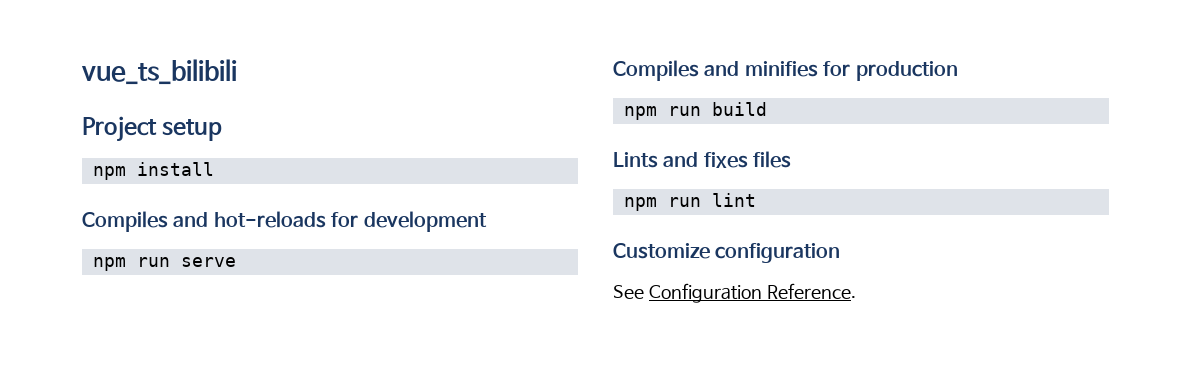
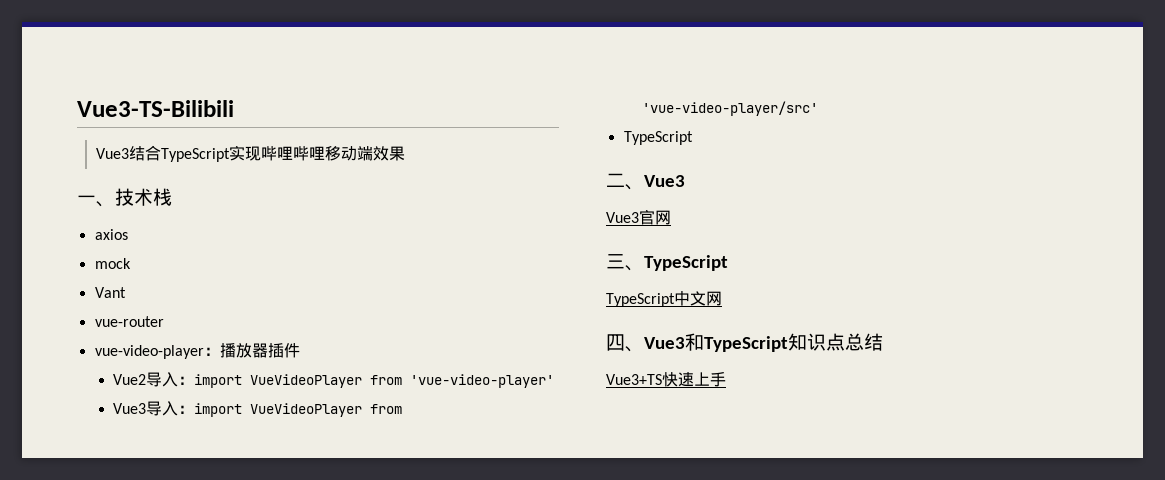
- vue_ts_bilibili
- Project setup
- npm install
- Compiles and hot-reloads for development
- npm run serve
- Compiles and minifies for production
- npm run build
- Lints and fixes files
- npm run lint
- Customize configuration
- See Configuration Reference.
+ Vue3-TS-Bilibili
+ Vue3结合TypeScript实现哔哩哔哩移动端效果
+ 一、技术栈
+ axios
+ mock
+ Vant
+ vue-router
+ vue-video-player：播放器插件
+ Vue2导入：import VueVideoPlayer from 'vue-video-player'
+ Vue3导入：import VueVideoPlayer from 'vue-video-player/src'
+ TypeScript
+ 二、Vue3
+ Vue3官网
+ 三、TypeScript
+ TypeScript中文网
+ 四、Vue3和TypeScript知识点总结
+ Vue3+TS快速上手

